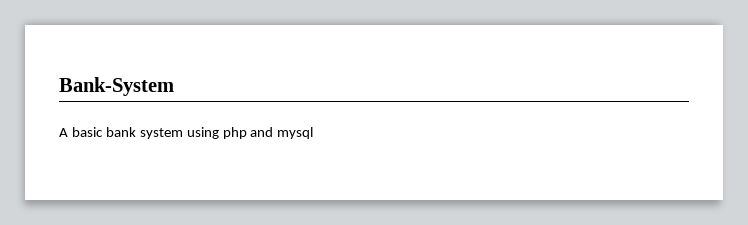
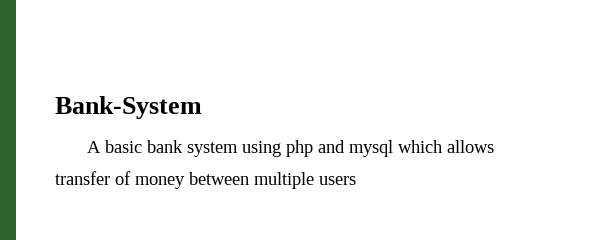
- A basic bank system using php and mysql
+ A basic bank system using php and mysql which allows transfer of money between multiple users

